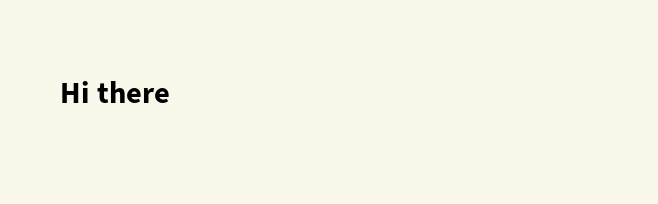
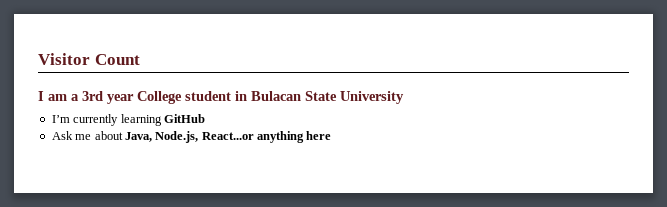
- Hi there
+ Visitor Count
+ I am a 3rd year College student in Bulacan State University
+ I’m currently learning GitHub
+ Ask me about Java, Node.js, React...or anything here

